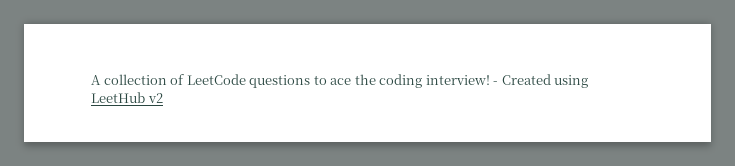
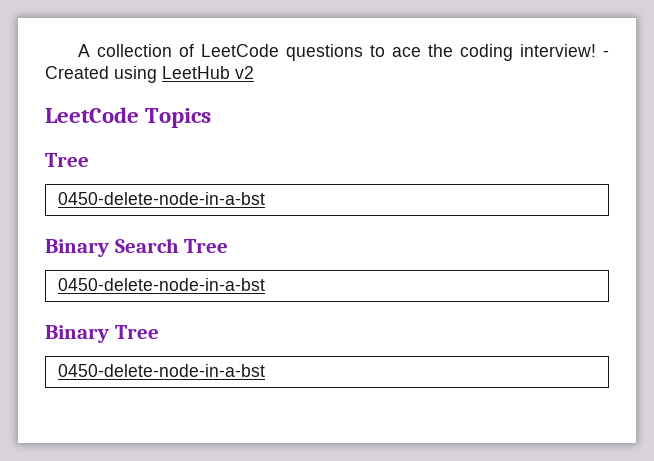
+ LeetCode Topics
+ Tree
+ 0450-delete-node-in-a-bst
+ Binary Search Tree
+ 0450-delete-node-in-a-bst
+ Binary Tree
+ 0450-delete-node-in-a-bst

